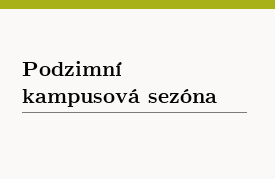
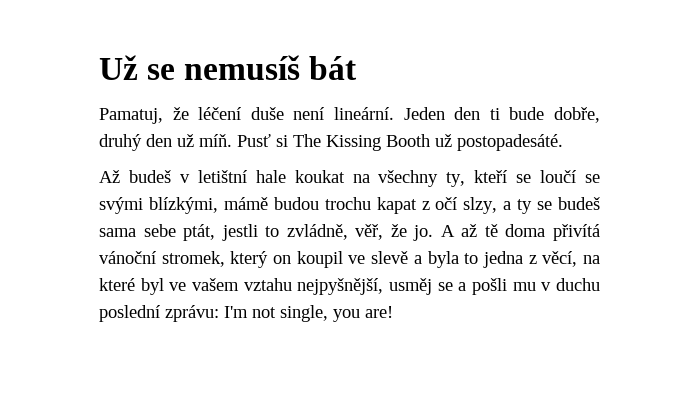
- Podzimní kampusová sezóna
+ Už se nemusíš bát
+ Pamatuj, že léčení duše není lineární. Jeden den ti bude dobře, druhý den už míň. Pusť si The Kissing Booth už postopadesáté.
+ Až budeš v letištní hale koukat na všechny ty, kteří se loučí se svými blízkými, mámě budou trochu kapat z očí slzy, a ty se budeš sama sebe ptát, jestli to zvládně, věř, že jo. A až tě doma přivítá vánoční stromek, který on koupil ve slevě a byla to jedna z věcí, na které byl ve vašem vztahu nejpyšnější, usměj se a pošli mu v duchu poslední zprávu: I'm not single, you are!

